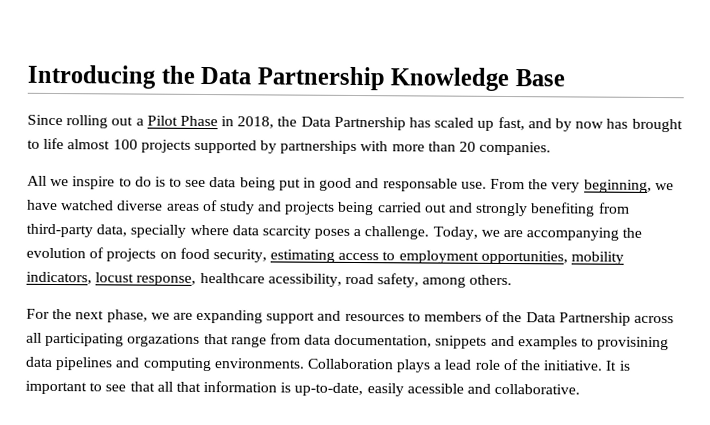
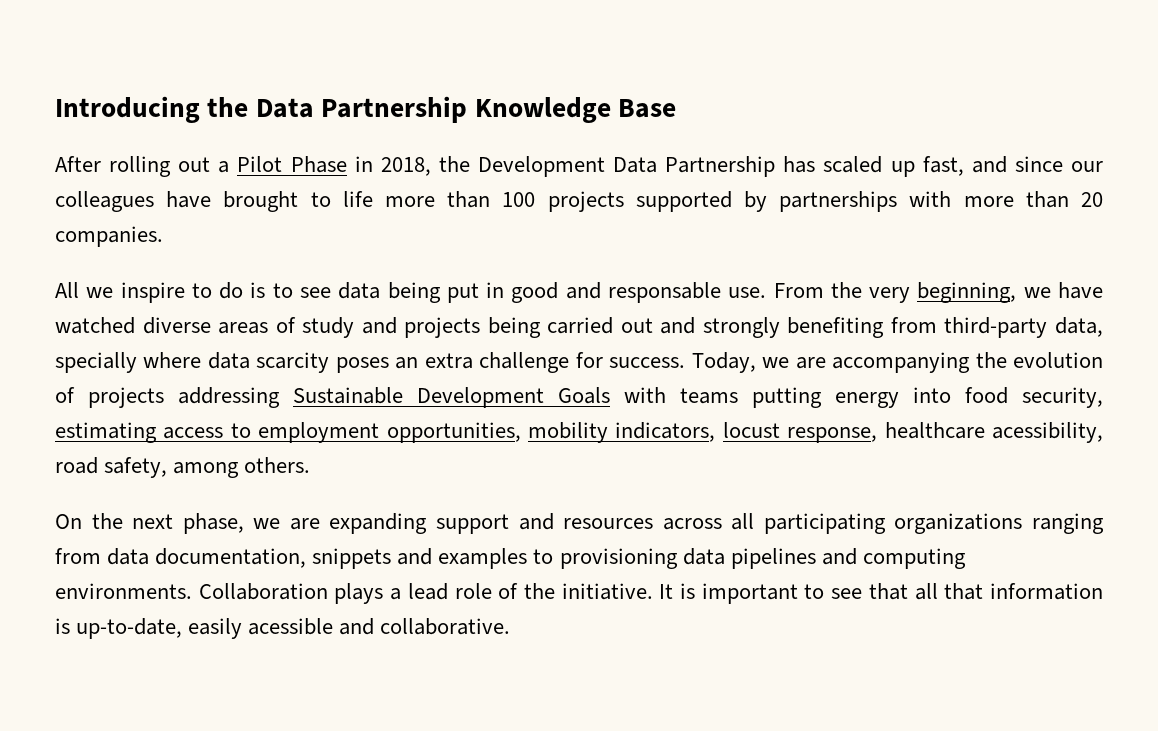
- Since rolling out a Pilot Phase in 2018, the Data Partnership has scaled up fast, and by now has brought to life almost 100 projects supported by partnerships with more than 20 companies.
+ After rolling out a Pilot Phase in 2018, the Development Data Partnership has scaled up fast, and since our colleagues have brought to life more than 100 projects supported by partnerships with more than 20 companies.
- From the very beginning, we have watched diverse areas of study and projects being carried out and strongly benefiting from third-party data, specially where data scarcity poses a challenge.
+ From the very beginning, we have watched diverse areas of study and projects being carried out and strongly benefiting from third-party data, specially where data scarcity poses an extra challenge for success.
- Today, we are accompanying the evolution of projects on food security, estimating access to employment opportunities, mobility indicators, locust response, healthcare acessibility, road safety, among others.
+ Today, we are accompanying the evolution of projects addressing Sustainable Development Goals with teams putting energy into food security, estimating access to employment opportunities, mobility indicators, locust response, healthcare acessibility, road safety, among others.
- For the next phase, we are expanding support and resources to members of the Data Partnership across all participating orgazations that range from data documentation, snippets and examples to provisining data pipelines and computing environments.
+ On the next phase, we are expanding support and resources across all participating organizations ranging from data documentation, snippets and examples to provisioning data pipelines and computing environments.

